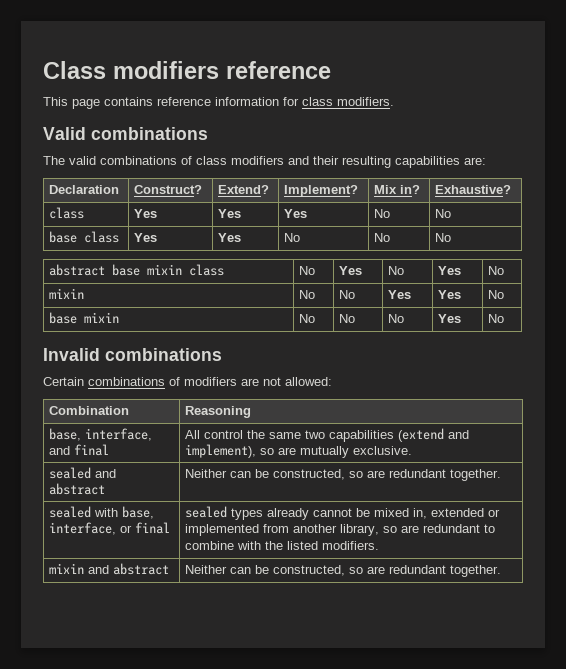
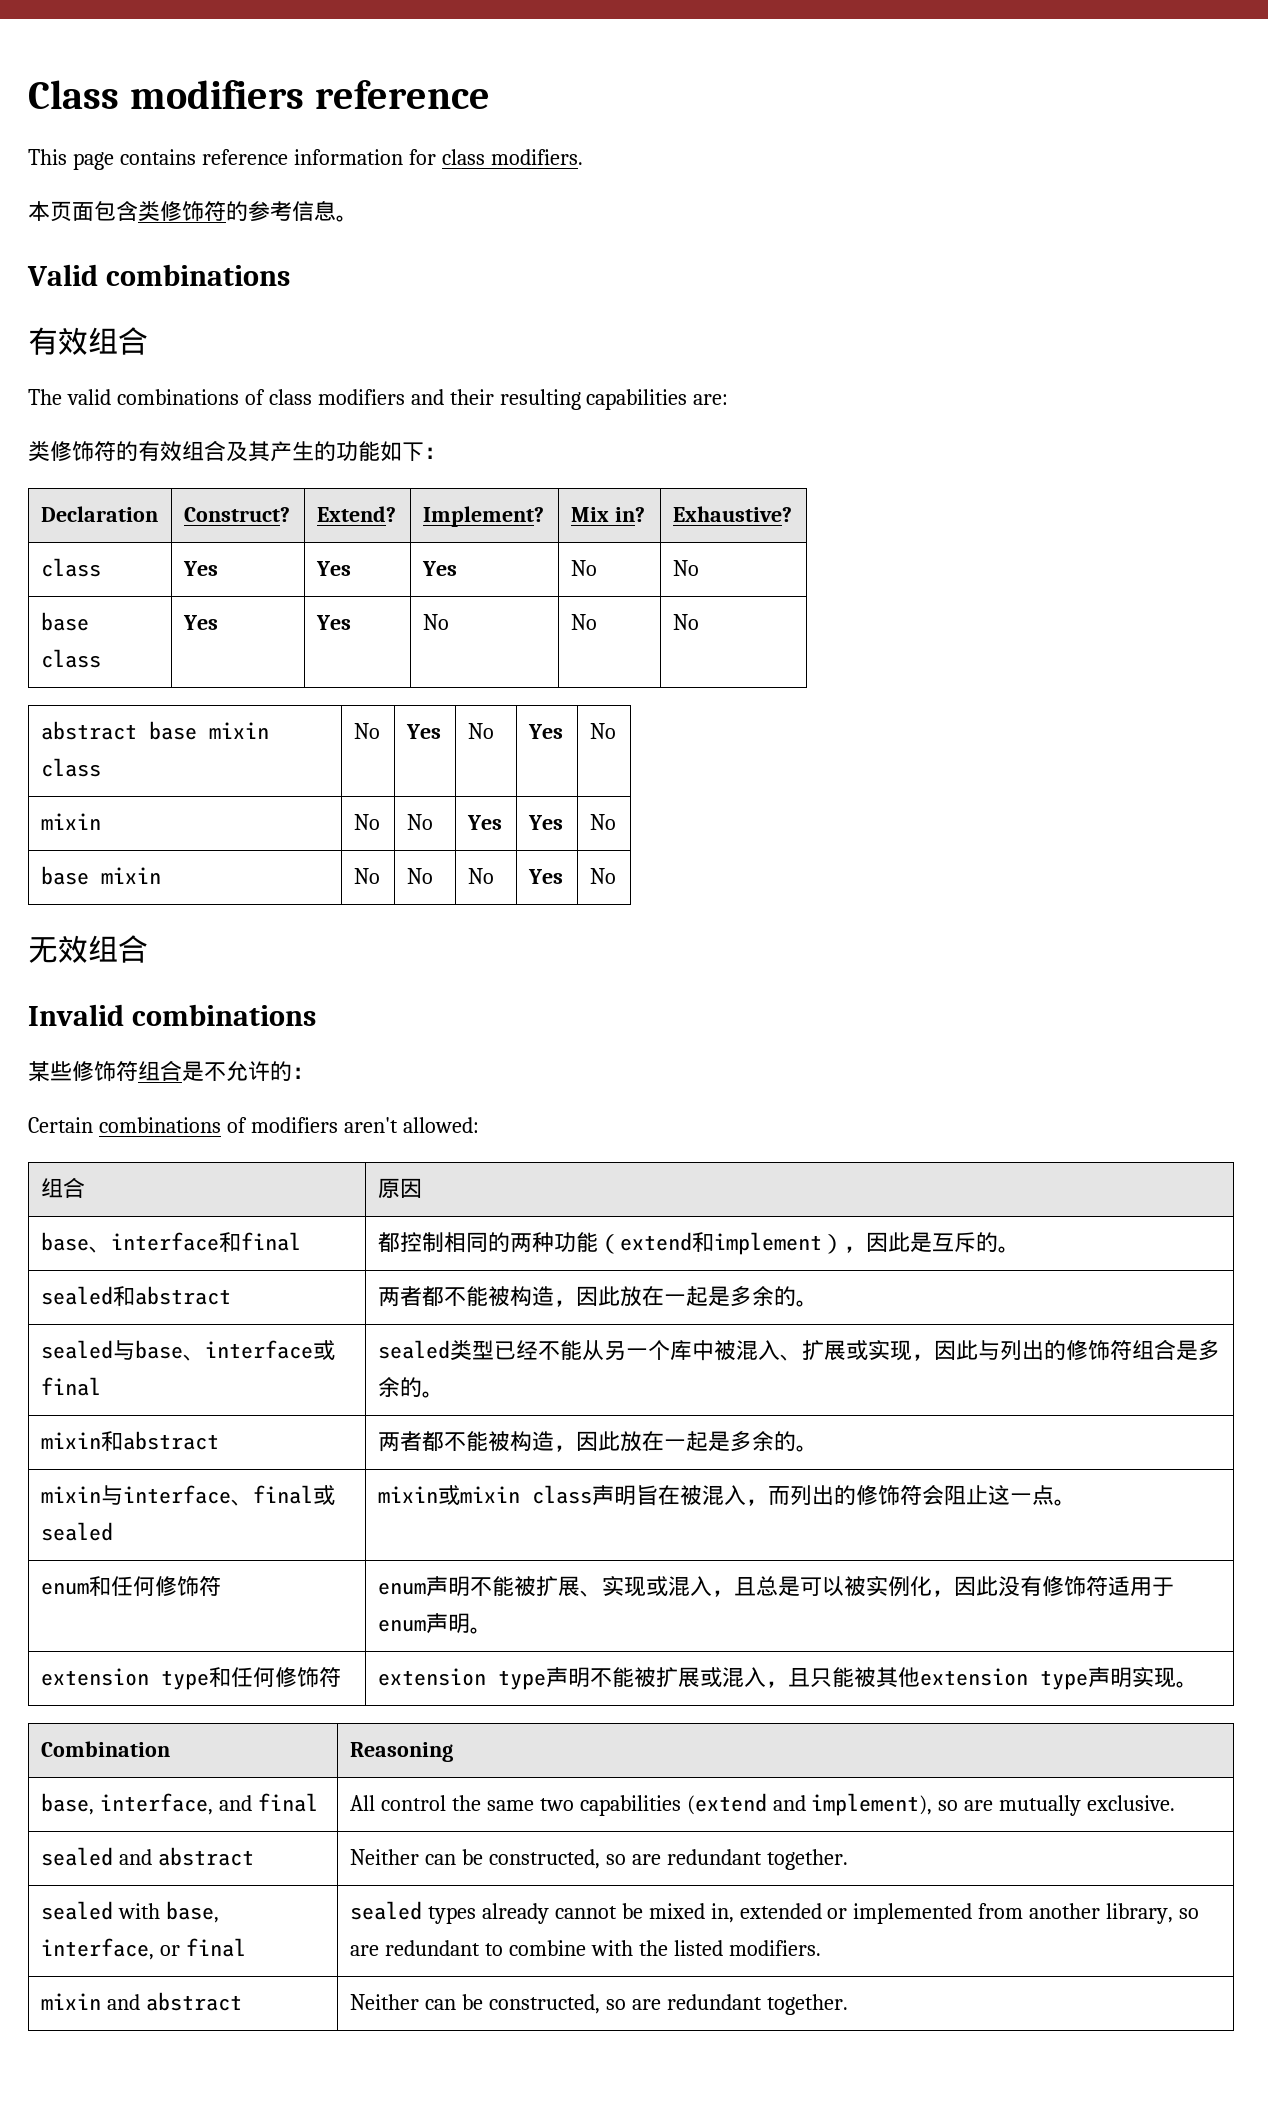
+ 本页面包含类修饰符的参考信息。
  Valid combinations
+ 有效组合
+ 类修饰符的有效组合及其产生的功能如下：
+ 无效组合
+ 某些修饰符组合是不允许的：
- Certain combinations of modifiers are not allowed:
+ Certain combinations of modifiers aren't allowed:
+ 组合 | 原因
+ base、interface和final | 都控制相同的两种功能（extend和implement），因此是互斥的。
+ sealed和abstract | 两者都不能被构造，因此放在一起是多余的。
+ sealed与base、interface或final | sealed类型已经不能从另一个库中被混入、扩展或实现，因此与列出的修饰符组合是多余的。
+ mixin和abstract | 两者都不能被构造，因此放在一起是多余的。
+ mixin与interface、final或sealed | mixin或mixin class声明旨在被混入，而列出的修饰符会阻止这一点。
+ enum和任何修饰符 | enum声明不能被扩展、实现或混入，且总是可以被实例化，因此没有修饰符适用于enum声明。
+ extension type和任何修饰符 | extension type声明不能被扩展或混入，且只能被其他extension type声明实现。

